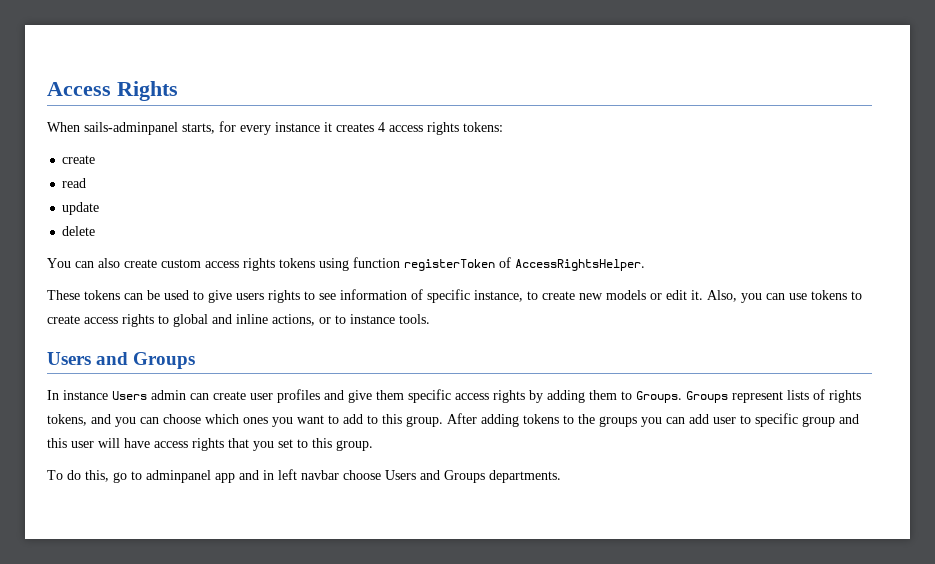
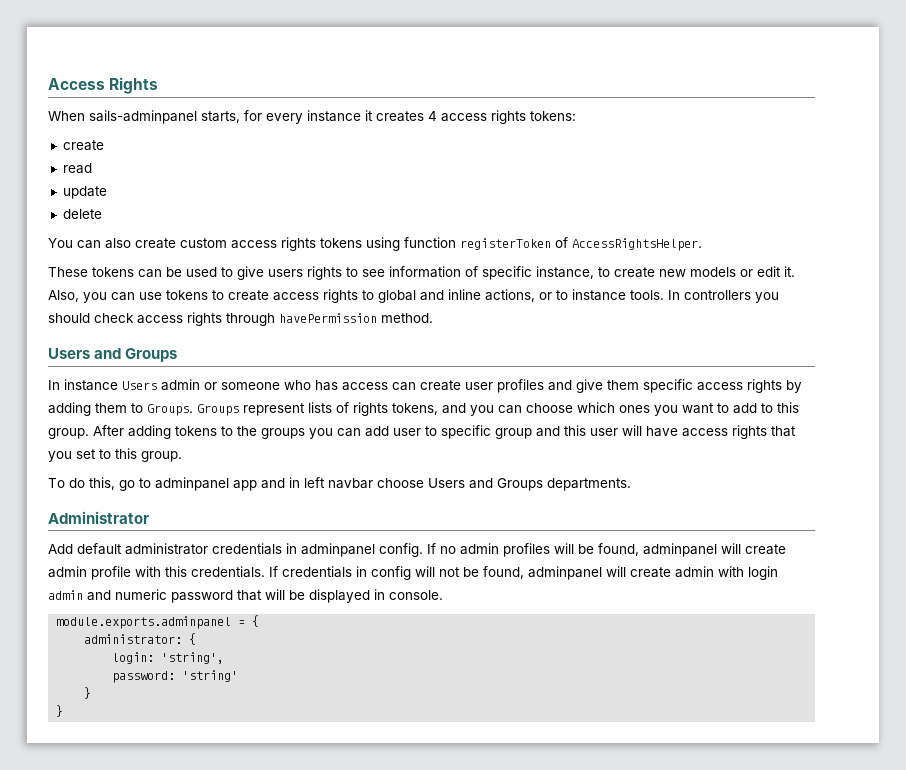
+ In controllers you should check access rights through havePermission method.
- In instance Users admin can create user profiles and give them specific access rights by adding them to Groups.
+ In instance Users admin or someone who has access can create user profiles and give them specific access rights by adding them to Groups.
+ Administrator
+ Add default administrator credentials in adminpanel config. If no admin profiles will be found, adminpanel will create admin profile with this credentials. If credentials in config will not be found, adminpanel will create admin with login admin and numeric password that will be displayed in console.
+ module.exports.adminpanel = {
+ administrator: {
+ login: 'string',
+ password: 'string'
+ }
+ }

